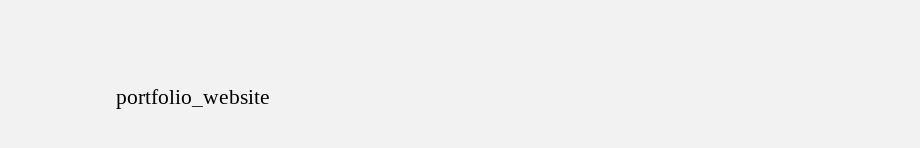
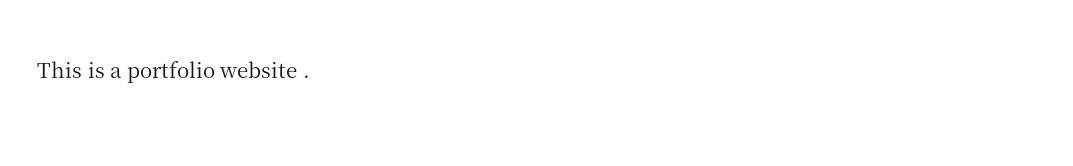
- portfolio_website
+ This is a portfolio website .

